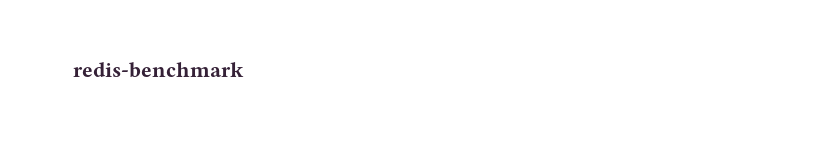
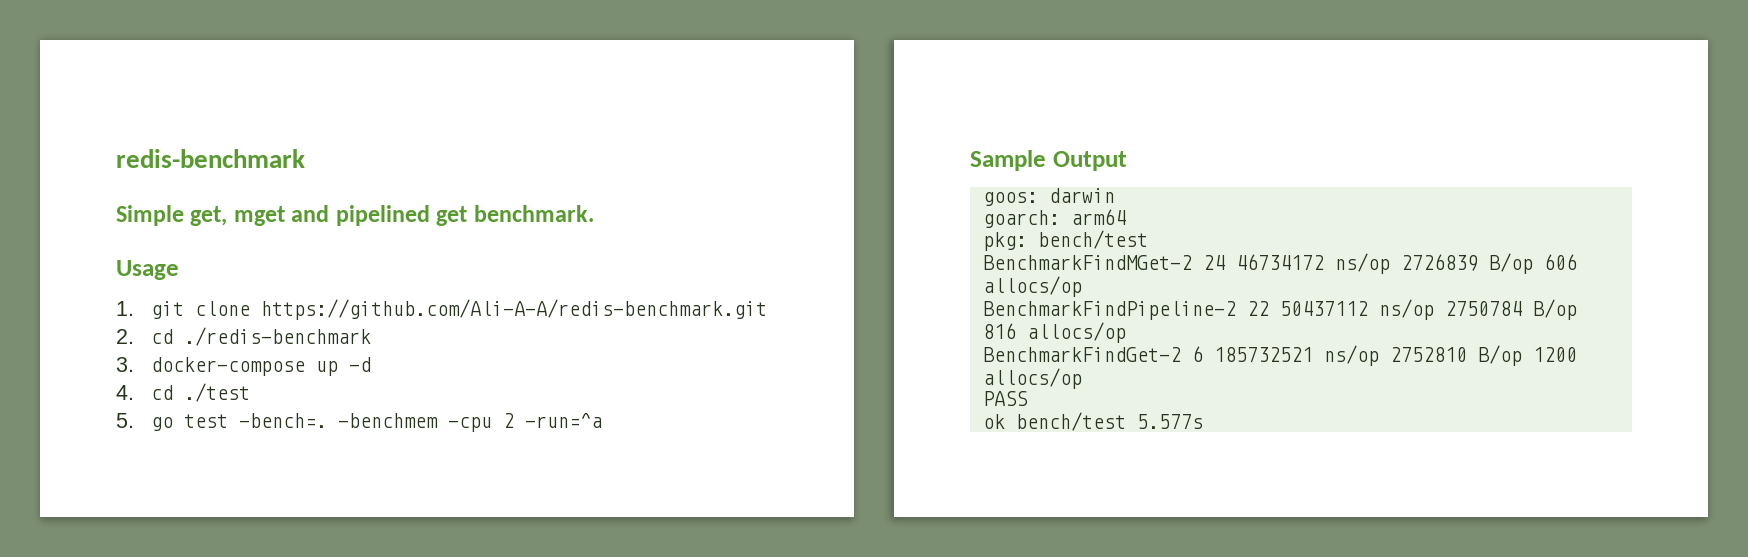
+ Simple get, mget and pipelined get benchmark.
+ Usage
+ 1. git clone https://github.com/Ali-A-A/redis-benchmark.git
+ 2. cd ./redis-benchmark
+ 3. docker-compose up -d
+ 4. cd ./test
+ 5. go test -bench=. -benchmem -cpu 2 -run=^a
+ Sample Output
+ goos: darwin
+ goarch: arm64
+ pkg: bench/test
+ BenchmarkFindMGet-2 24 46734172 ns/op 2726839 B/op 606 allocs/op
+ BenchmarkFindPipeline-2 22 50437112 ns/op 2750784 B/op 816 allocs/op
+ BenchmarkFindGet-2 6 185732521 ns/op 2752810 B/op 1200 allocs/op
+ PASS
+ ok bench/test 5.577s

